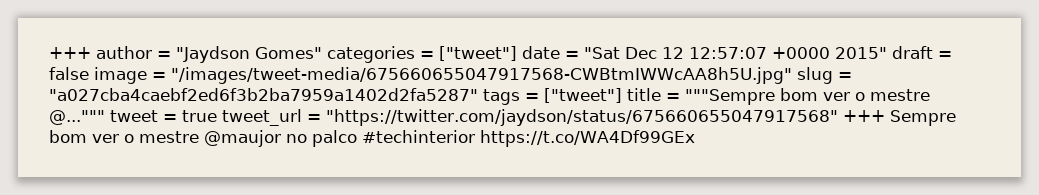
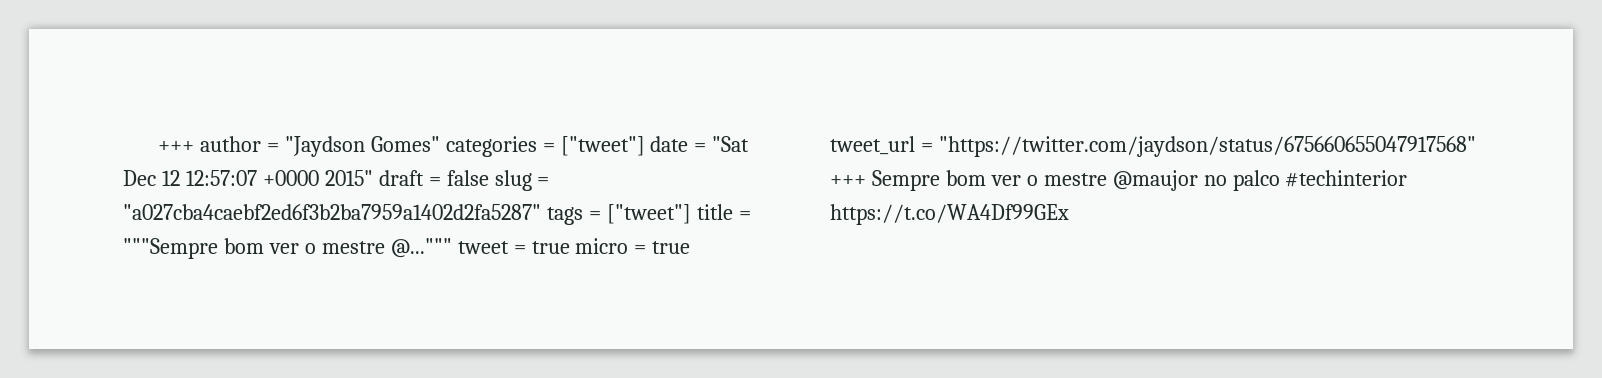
- +++ author = "Jaydson Gomes" categories = ["tweet"] date = "Sat Dec 12 12:57:07 +0000 2015" draft = false image = "/images/tweet-media/675660655047917568-CWBtmIWWcAA8h5U.jpg" slug = "a027cba4caebf2ed6f3b2ba7959a1402d2fa5287" tags = ["tweet"] title = """Sempre bom ver o mestre @...""" tweet = true tweet_url = "https://twitter.com/jaydson/status/675660655047917568" +++ Sempre bom ver o mestre @maujor no palco #techinterior https://t.co/WA4Df99GEx
+ +++ author = "Jaydson Gomes" categories = ["tweet"] date = "Sat Dec 12 12:57:07 +0000 2015" draft = false slug = "a027cba4caebf2ed6f3b2ba7959a1402d2fa5287" tags = ["tweet"] title = """Sempre bom ver o mestre @...""" tweet = true micro = true tweet_url = "https://twitter.com/jaydson/status/675660655047917568" +++ Sempre bom ver o mestre @maujor no palco #techinterior https://t.co/WA4Df99GEx

